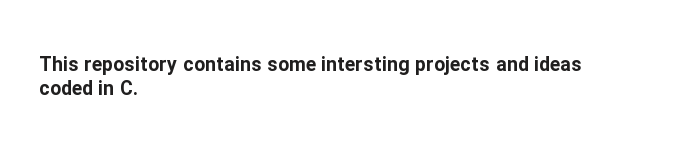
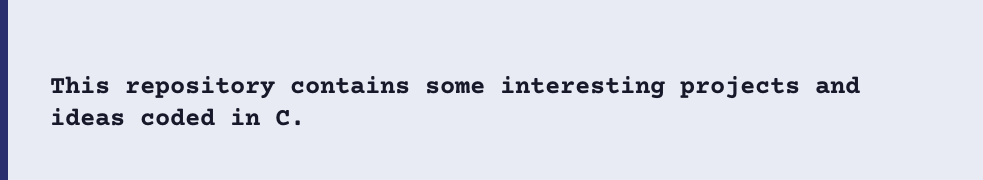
- This repository contains some intersting projects and ideas coded in C.
+ This repository contains some interesting projects and ideas coded in C.

